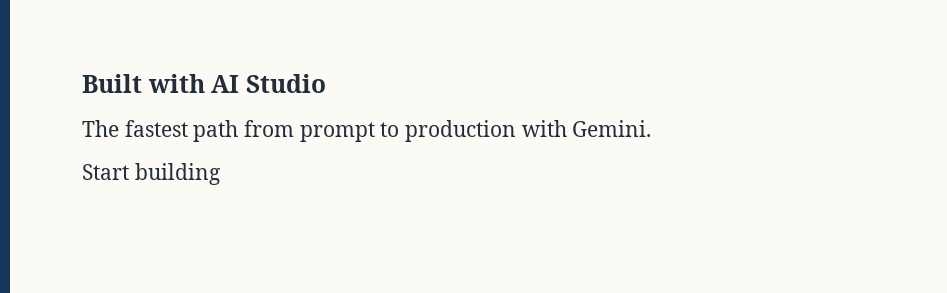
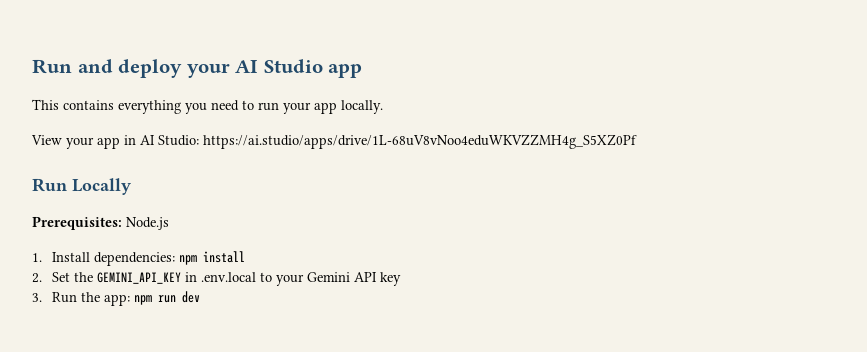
- Built with AI Studio
- The fastest path from prompt to production with Gemini.
- Start building
+ Run and deploy your AI Studio app
+ This contains everything you need to run your app locally.
+ View your app in AI Studio: https://ai.studio/apps/drive/1L-68uV8vNoo4eduWKVZZMH4g_S5XZ0Pf
+ Run Locally
+ Prerequisites: Node.js
+ 1. Install dependencies: npm install
+ 2. Set the GEMINI_API_KEY in .env.local to your Gemini API key
+ 3. Run the app: npm run dev

